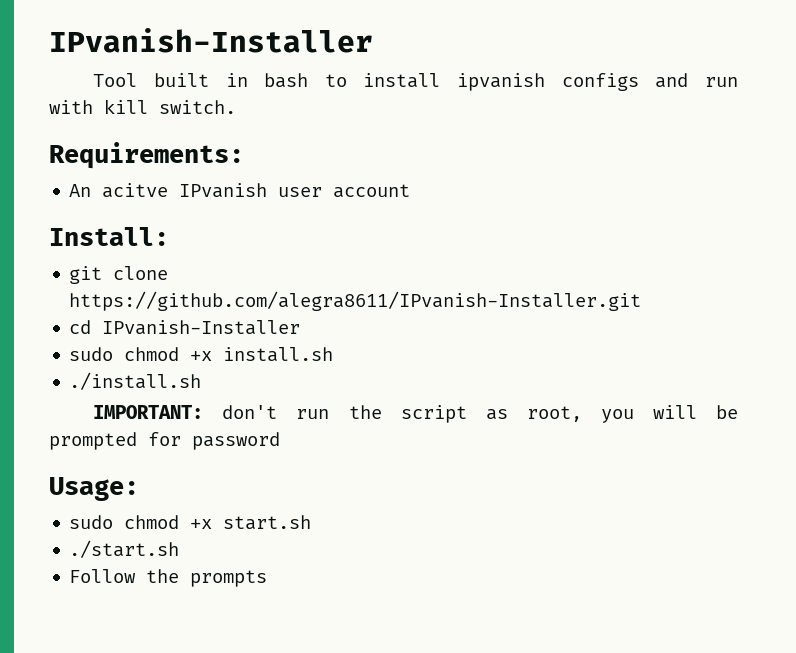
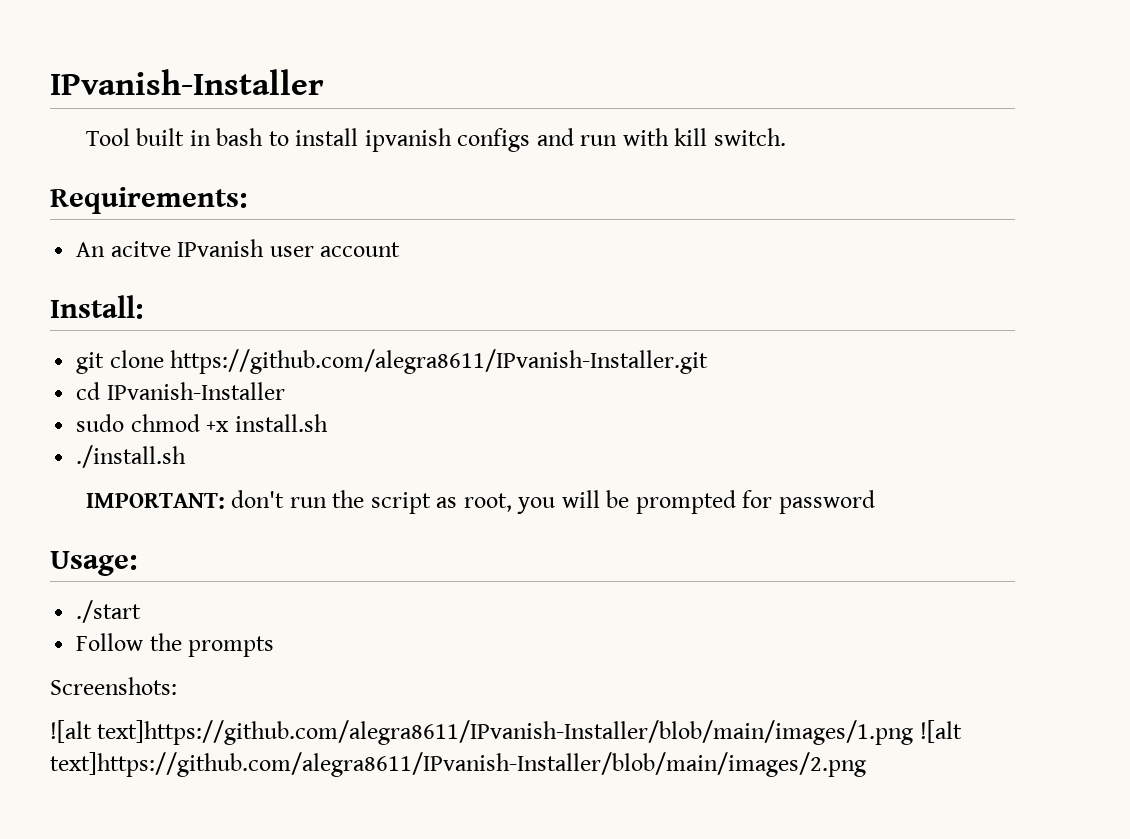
- sudo chmod +x start.sh
- ./start.sh
+ ./start
  Follow the prompts
+ Screenshots:
+ ![alt text]https://github.com/alegra8611/IPvanish-Installer/blob/main/images/1.png ![alt text]https://github.com/alegra8611/IPvanish-Installer/blob/main/images/2.png

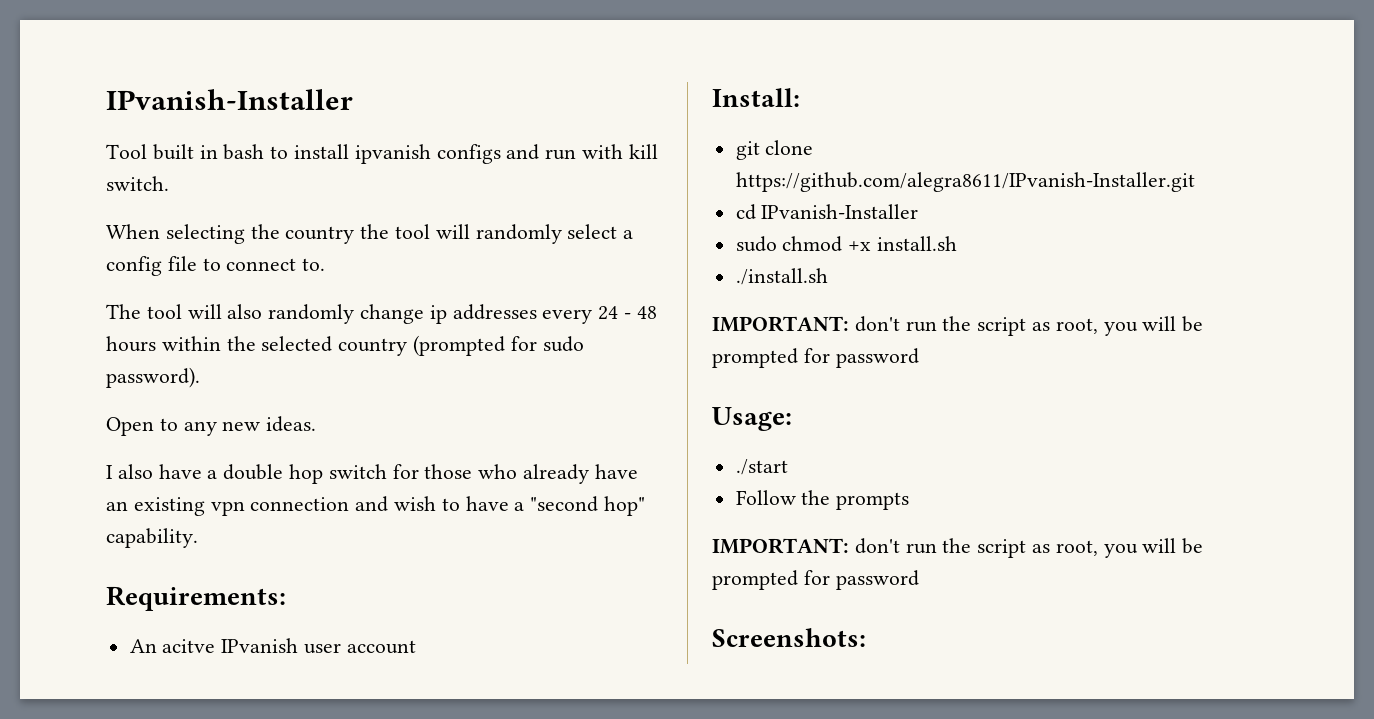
+ When selecting the country the tool will randomly select a config file to connect to.
+ The tool will also randomly change ip addresses every 24 - 48 hours within the selected country (prompted for sudo password).
+ Open to any new ideas.
+ I also have a double hop switch for those who already have an existing vpn connection and wish to have a "second hop" capability.
  Follow the prompts
+ IMPORTANT: don't run the script as root, you will be prompted for password
  Screenshots:
- ![alt text]https://github.com/alegra8611/IPvanish-Installer/blob/main/images/1.png ![alt text]https://github.com/alegra8611/IPvanish-Installer/blob/main/images/2.png

